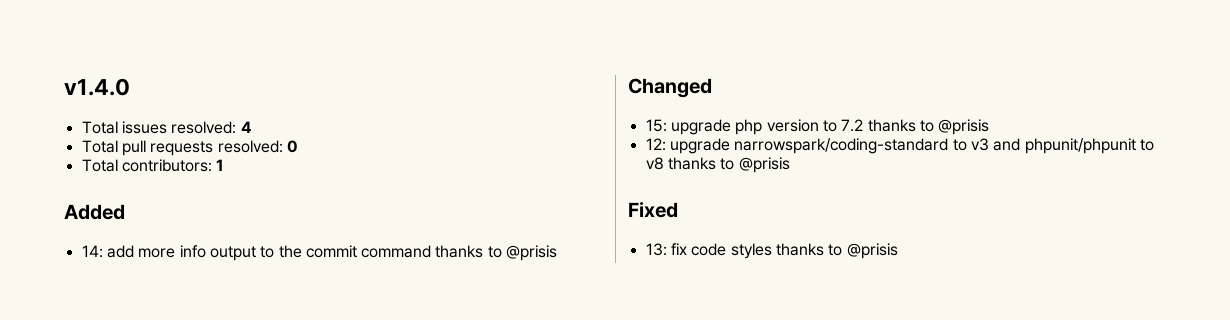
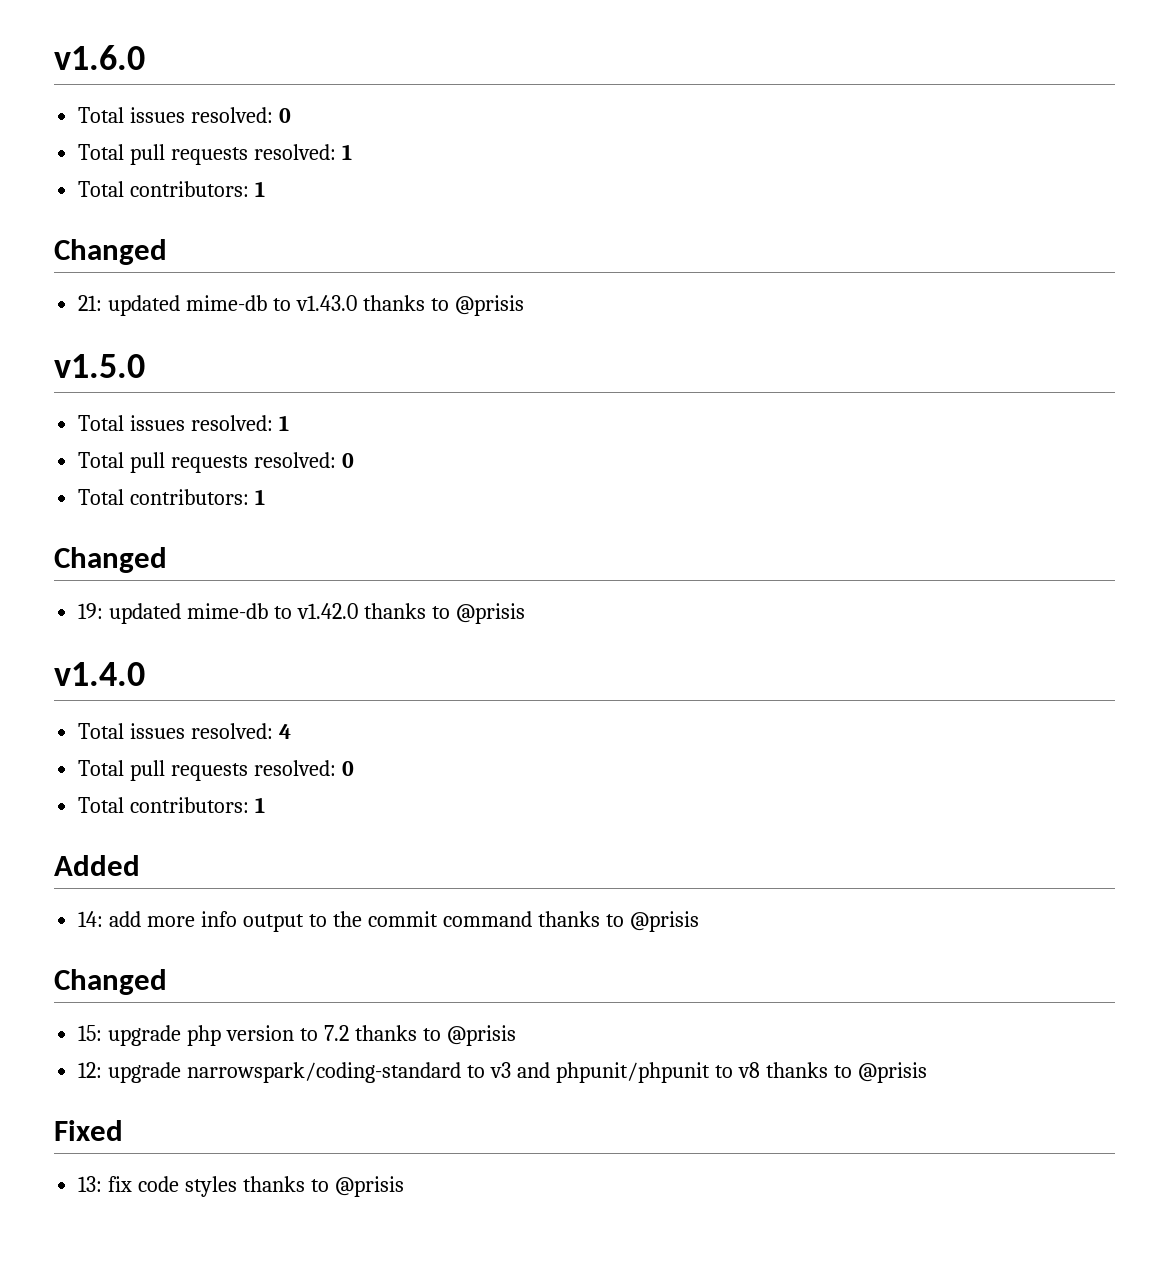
+ v1.6.0
+ Total issues resolved: 0
+ Total pull requests resolved: 1
+ Total contributors: 1
+ Changed
+ 21: updated mime-db to v1.43.0 thanks to @prisis
+ v1.5.0
+ Total issues resolved: 1
+ Total pull requests resolved: 0
+ Total contributors: 1
+ Changed
+ 19: updated mime-db to v1.42.0 thanks to @prisis

